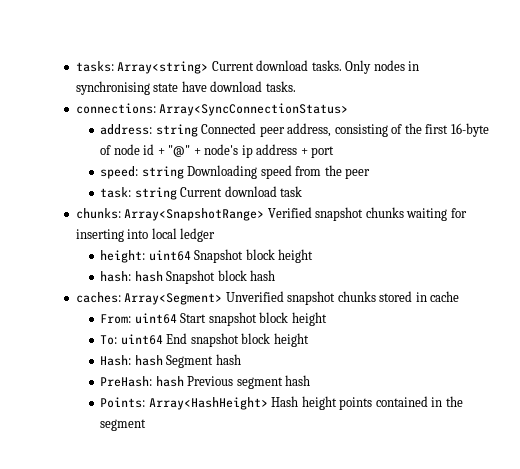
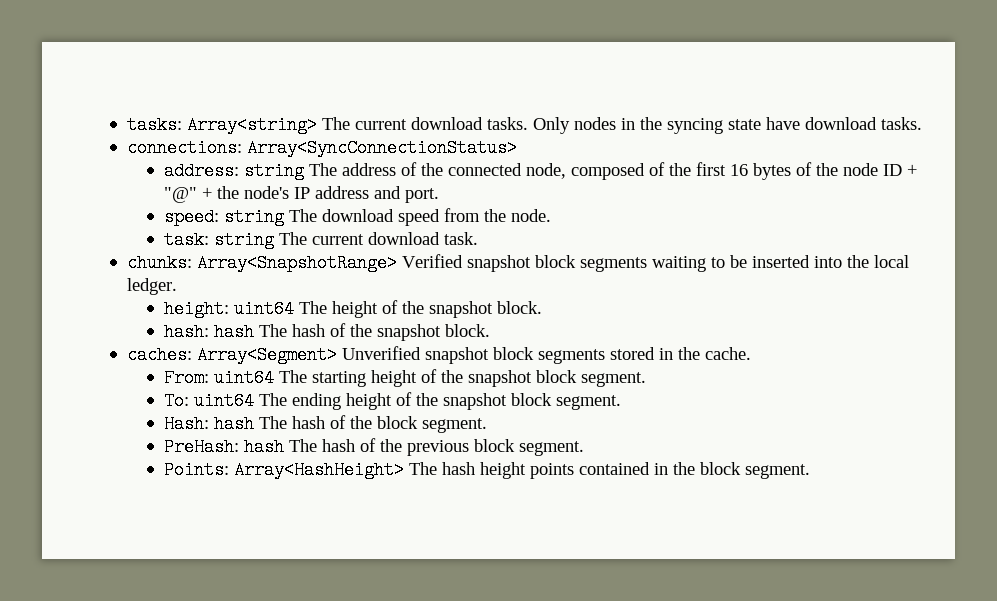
- tasks: Array<string> Current download tasks.
+ tasks: Array<string> The current download tasks.
- Only nodes in synchronising state have download tasks.
+ Only nodes in the syncing state have download tasks.
- address: string Connected peer address, consisting of the first 16-byte of node id + "@" + node's ip address + port
+ address: string The address of the connected node, composed of the first 16 bytes of the node ID + "@" + the node's IP address and port.
- speed: string Downloading speed from the peer
+ speed: string The download speed from the node.
- task: string Current download task
+ task: string The current download task.
- chunks: Array<SnapshotRange> Verified snapshot chunks waiting for inserting into local ledger
+ chunks: Array<SnapshotRange> Verified snapshot block segments waiting to be inserted into the local ledger.
- height: uint64 Snapshot block height
+ height: uint64 The height of the snapshot block.
- hash: hash Snapshot block hash
+ hash: hash The hash of the snapshot block.
- caches: Array<Segment> Unverified snapshot chunks stored in cache
- From: uint64 Start snapshot block height
+ caches: Array<Segment> Unverified snapshot block segments stored in the cache.
+ From: uint64 The starting height of the snapshot block segment.
- To: uint64 End snapshot block height
+ To: uint64 The ending height of the snapshot block segment.
- Hash: hash Segment hash
+ Hash: hash The hash of the block segment.
- PreHash: hash Previous segment hash
+ PreHash: hash The hash of the previous block segment.
- Points: Array<HashHeight> Hash height points contained in the segment
+ Points: Array<HashHeight> The hash height points contained in the block segment.

